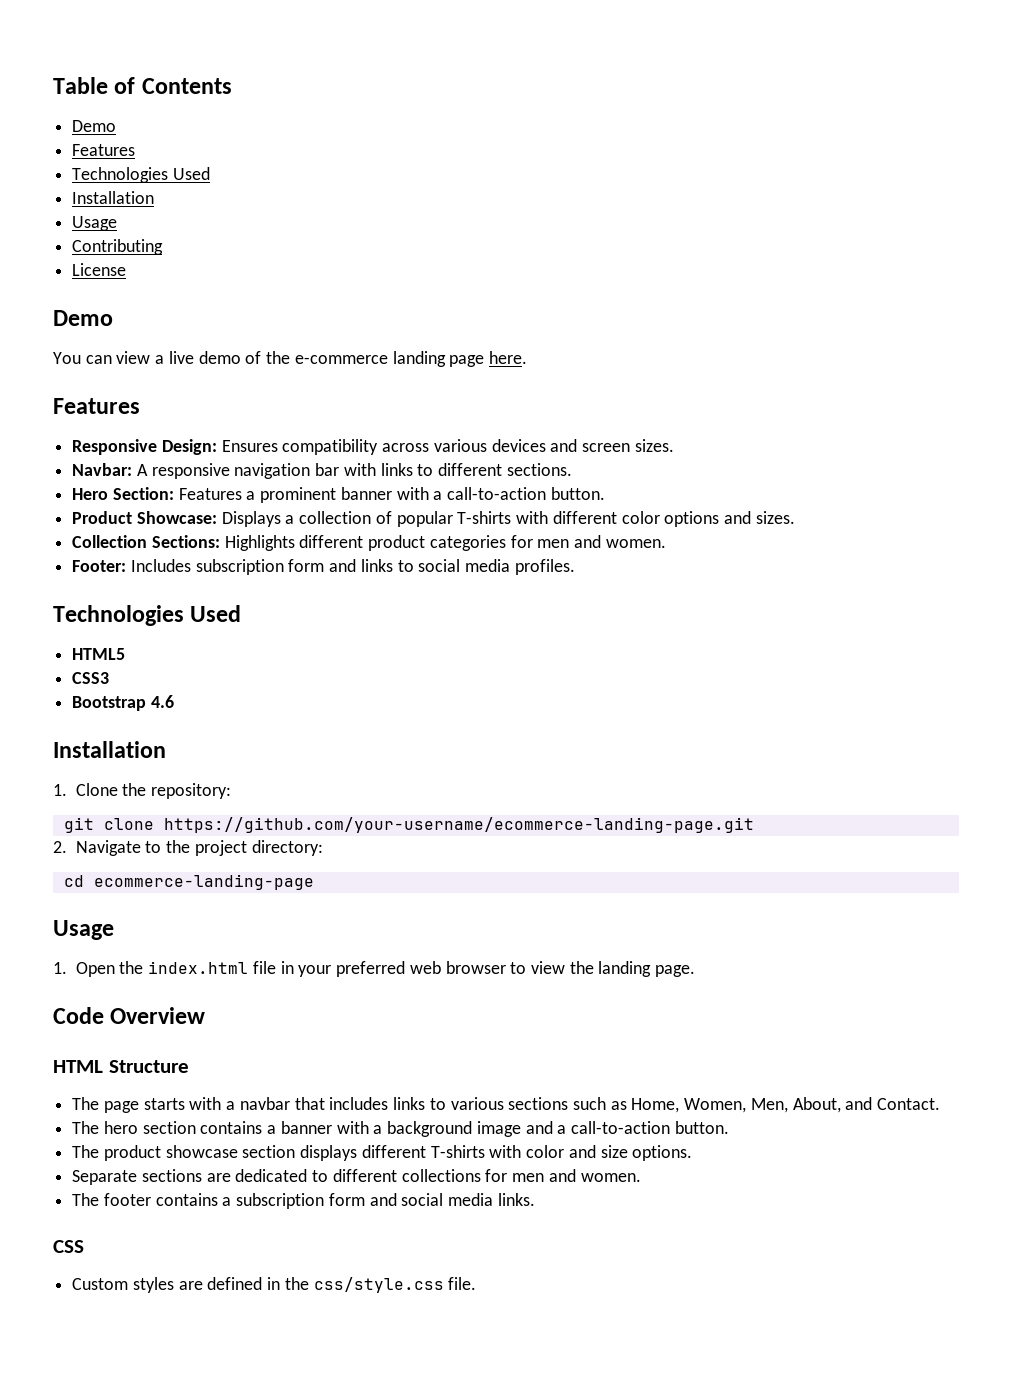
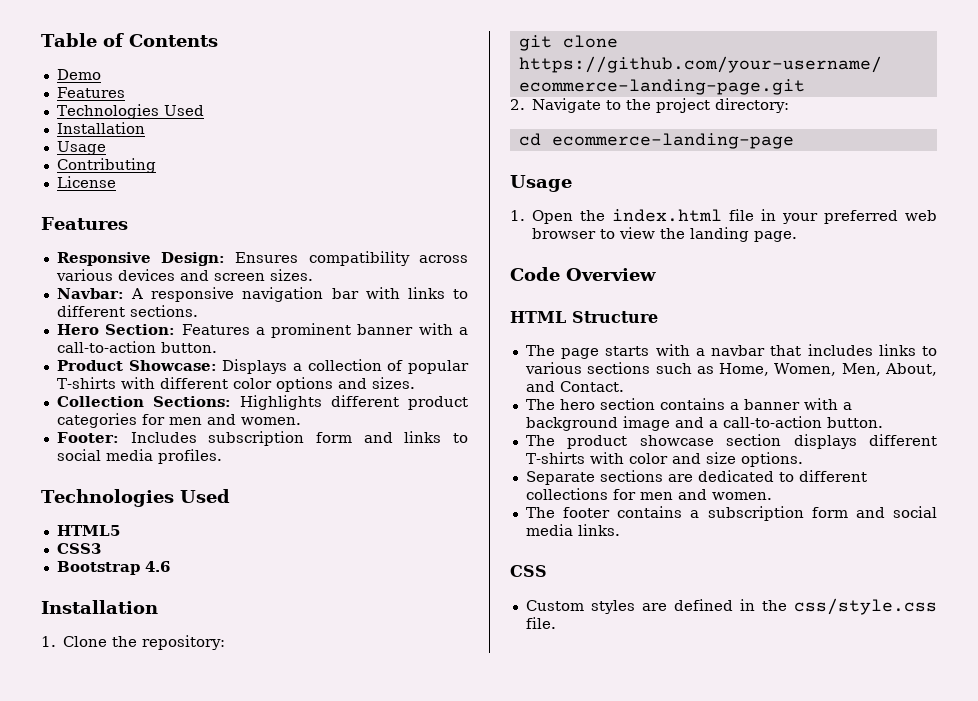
  License
- Demo
- You can view a live demo of the e-commerce landing page here.

